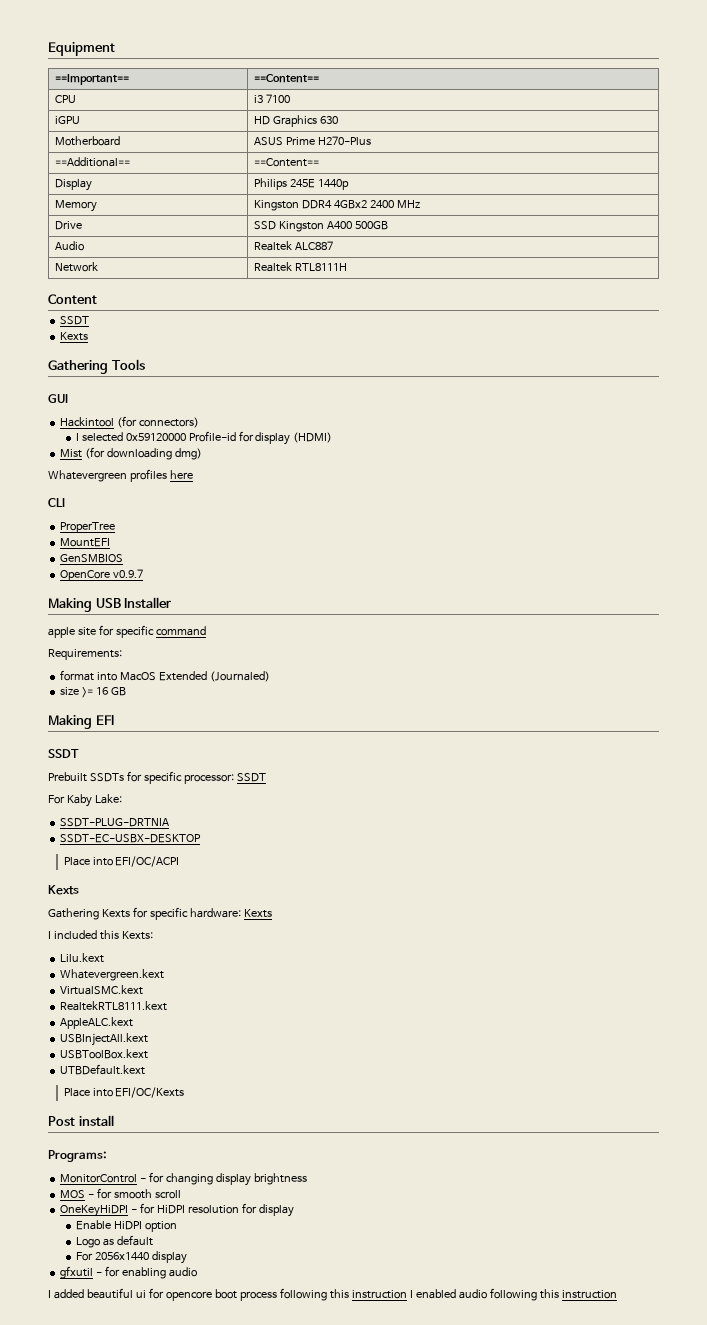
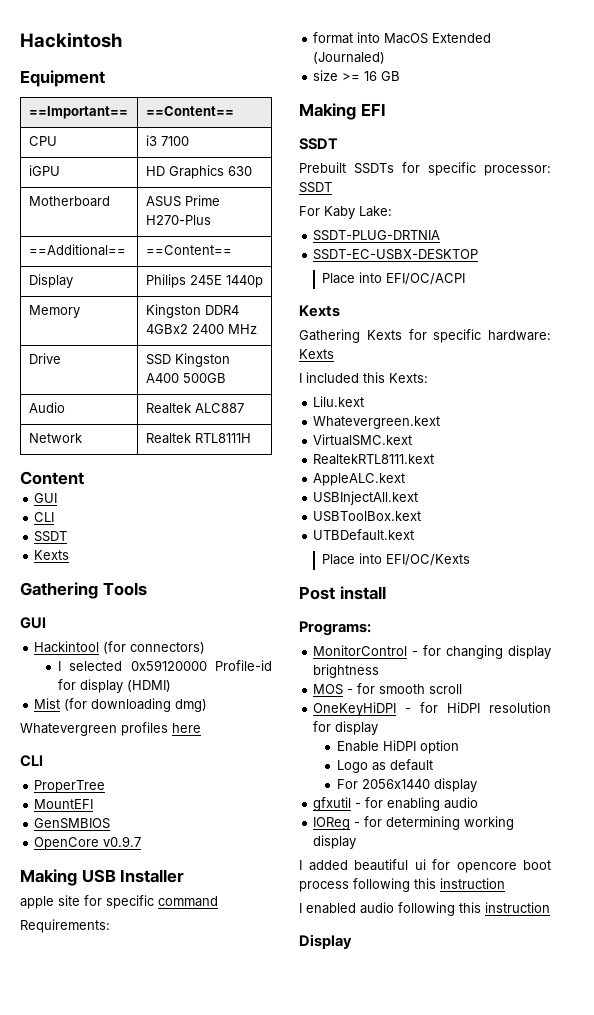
+ Hackintosh
  Content
+ GUI
+ CLI
+ IOReg - for determining working display
- I added beautiful ui for opencore boot process following this instruction I enabled audio following this instruction
+ I added beautiful ui for opencore boot process following this instruction
+ I enabled audio following this instruction
+ Display

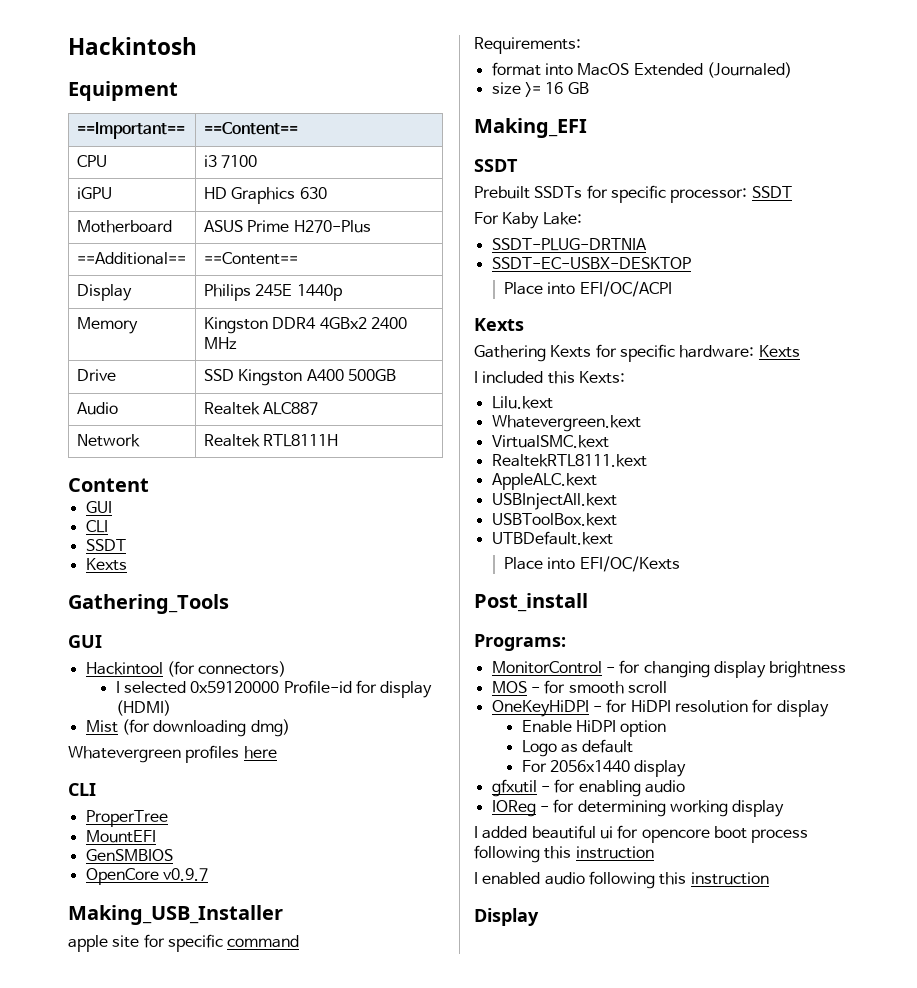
- Gathering Tools
+ Gathering_Tools
- Making USB Installer
+ Making_USB_Installer
- Making EFI
+ Making_EFI
- Post install
+ Post_install

